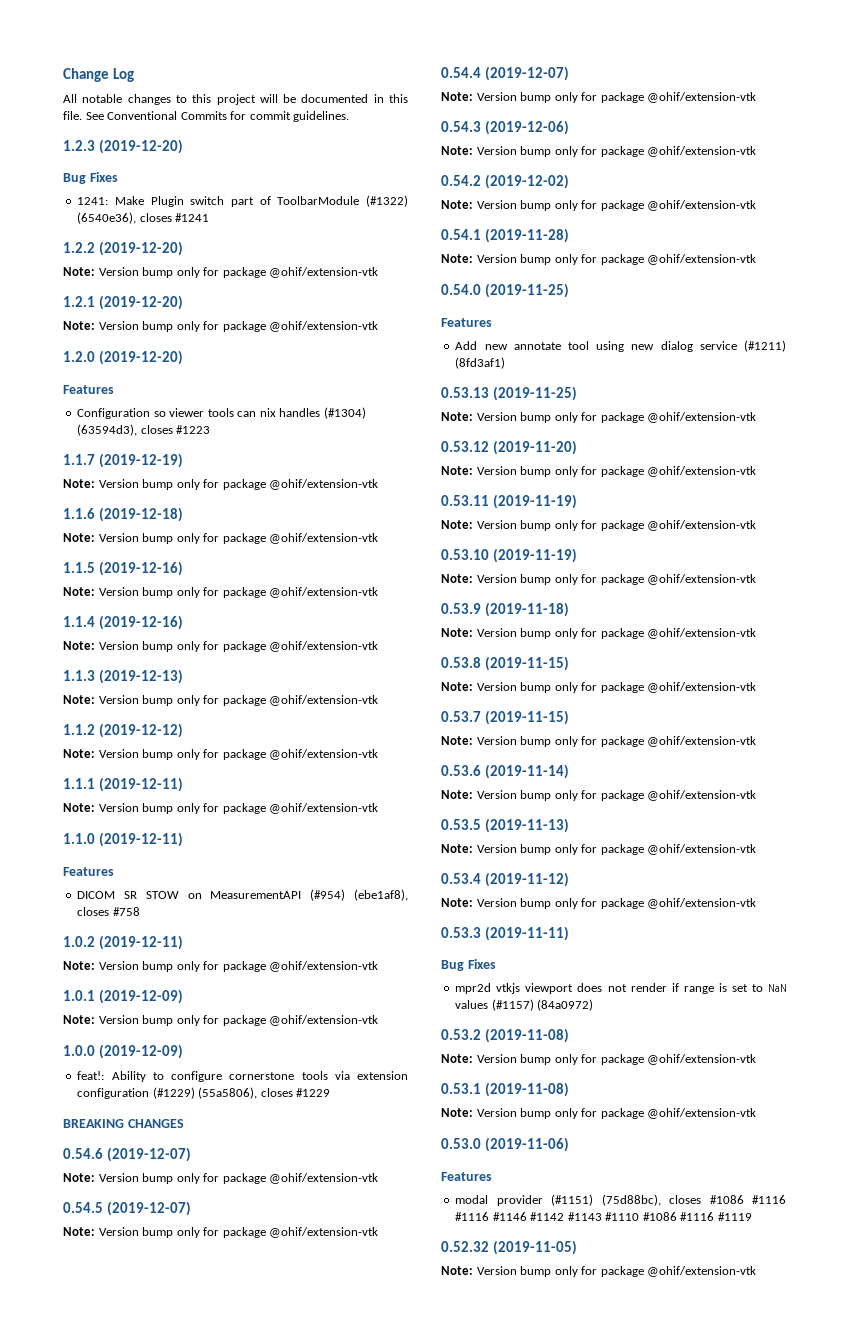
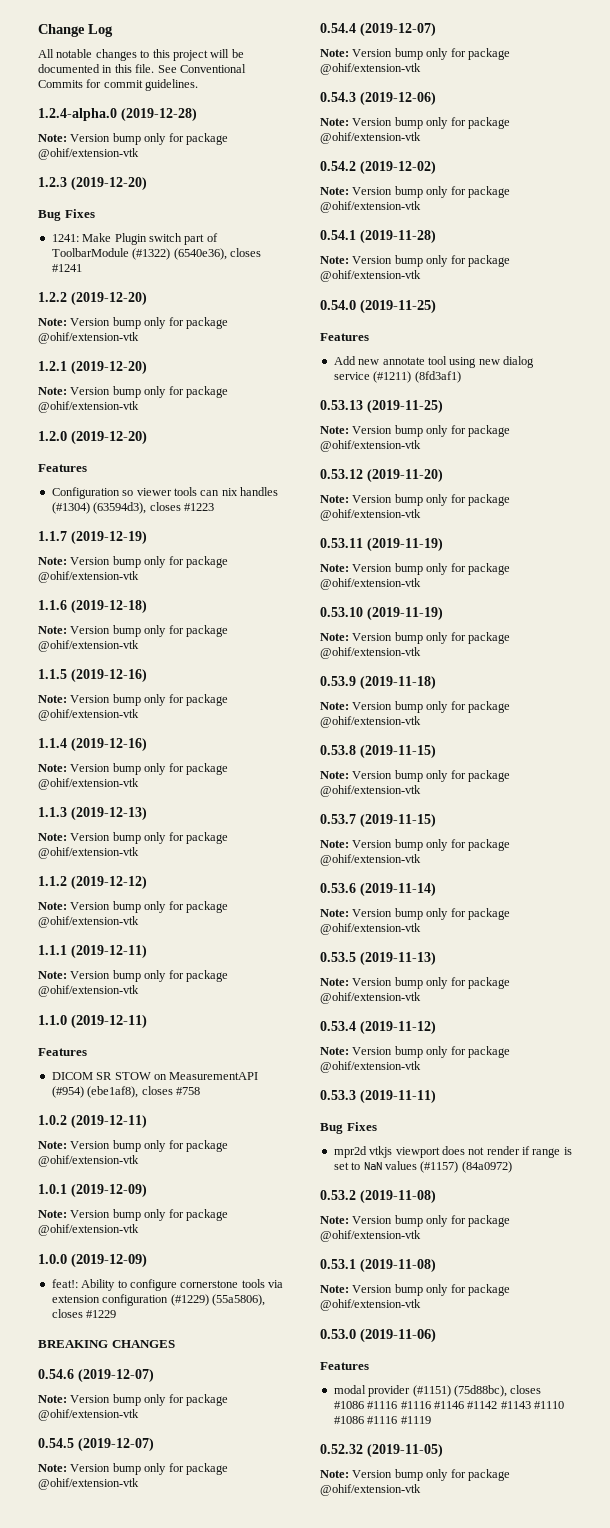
+ 1.2.4-alpha.0 (2019-12-28)
+ Note: Version bump only for package @ohif/extension-vtk

